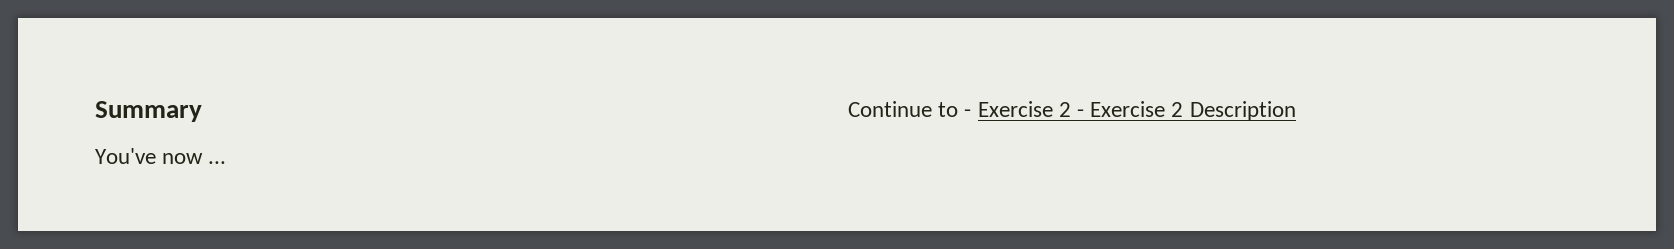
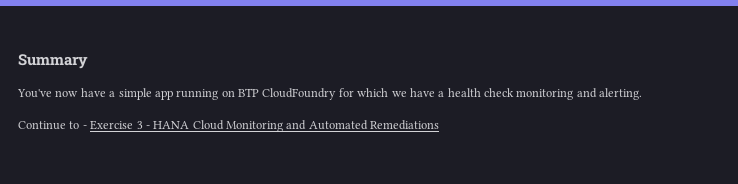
- You've now ...
- Continue to - Exercise 2 - Exercise 2 Description
+ You've now have a simple app running on BTP CloudFoundry for which we have a health check monitoring and alerting.
+ Continue to - Exercise 3 - HANA Cloud Monitoring and Automated Remediations

